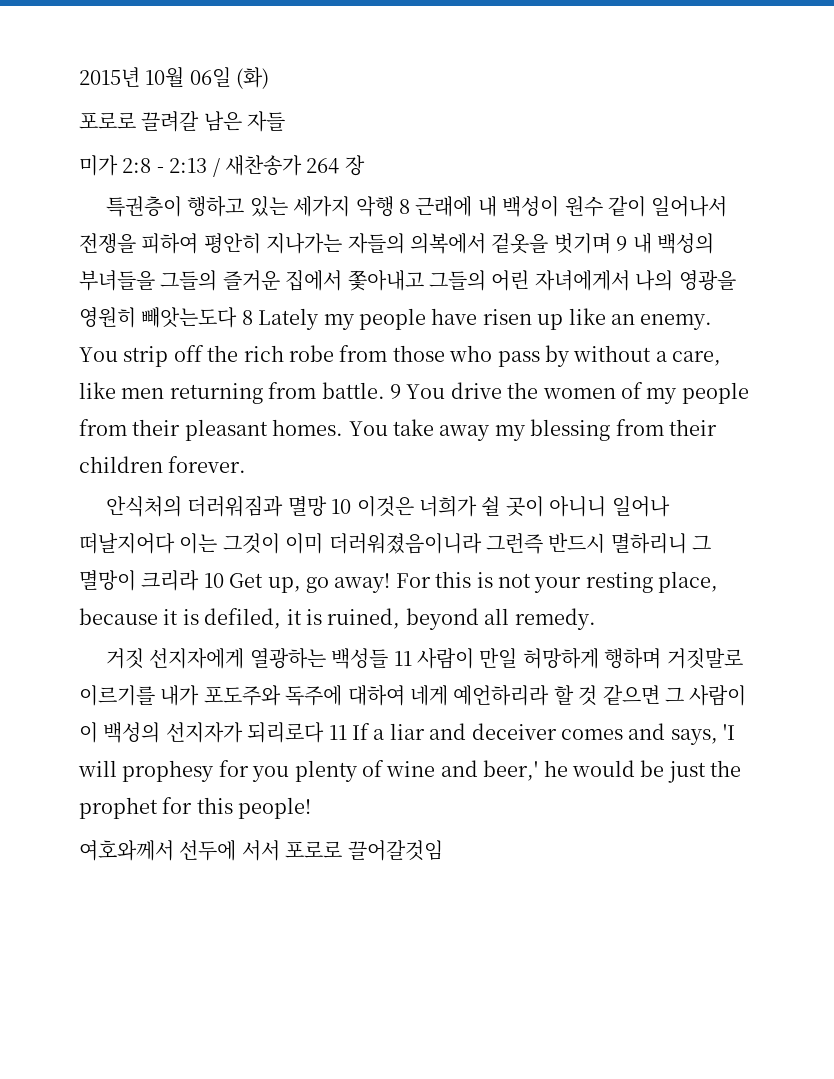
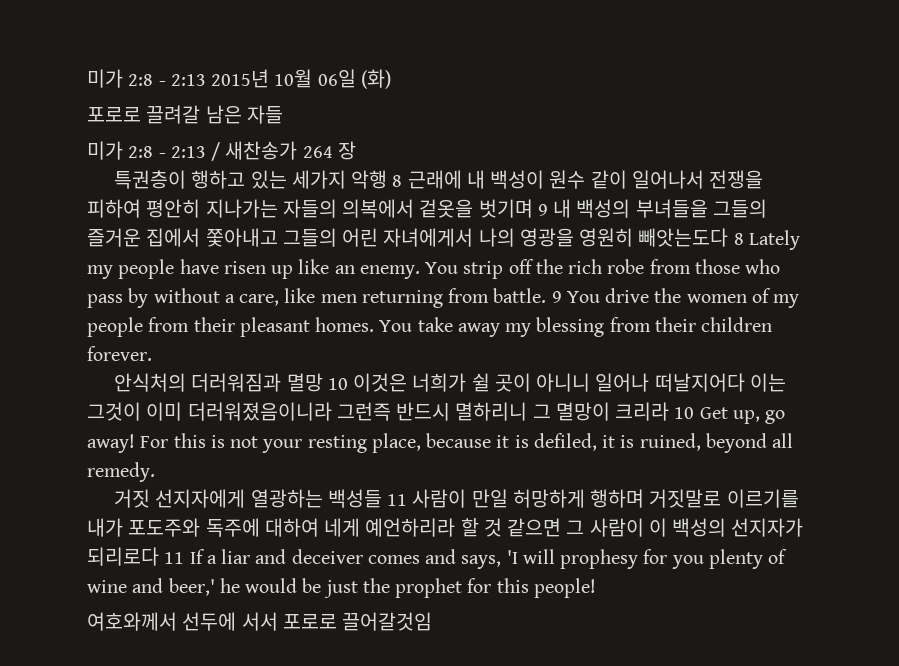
- 2015년 10월 06일 (화)
+ 미가 2:8 - 2:13 2015년 10월 06일 (화)

